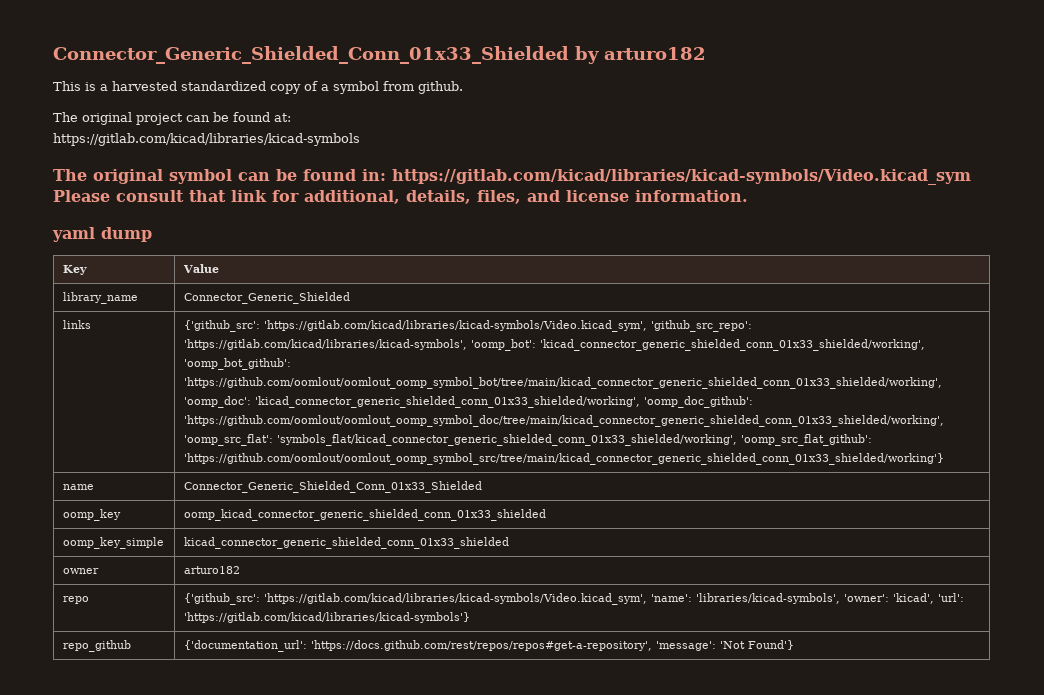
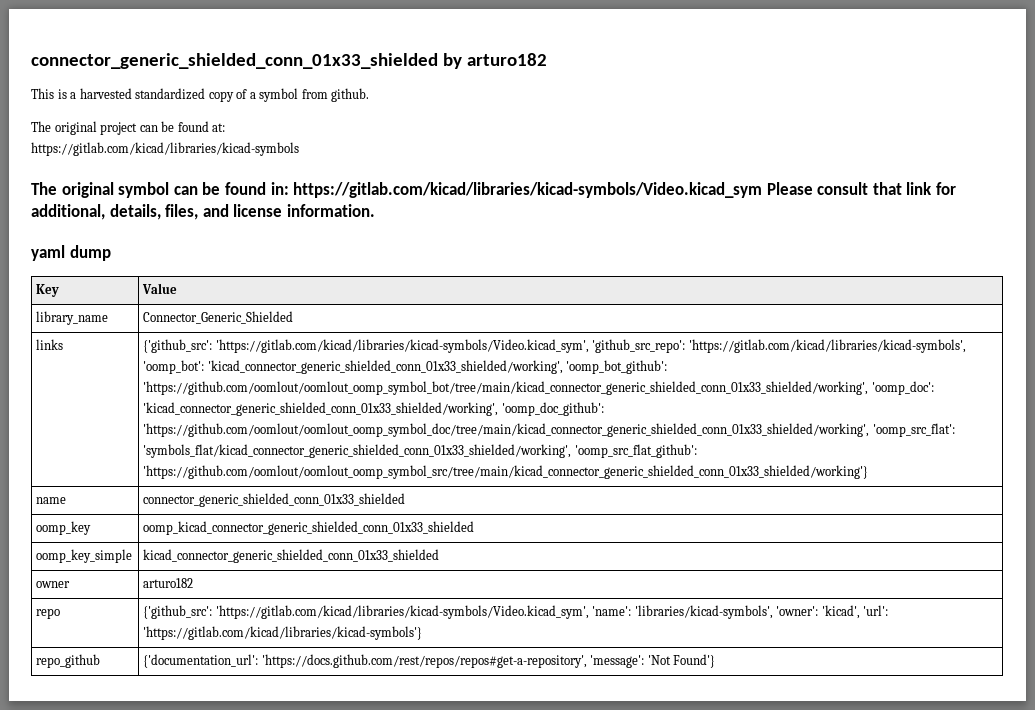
- Connector_Generic_Shielded_Conn_01x33_Shielded by arturo182
+ connector_generic_shielded_conn_01x33_shielded by arturo182
- name | Connector_Generic_Shielded_Conn_01x33_Shielded
+ name | connector_generic_shielded_conn_01x33_shielded

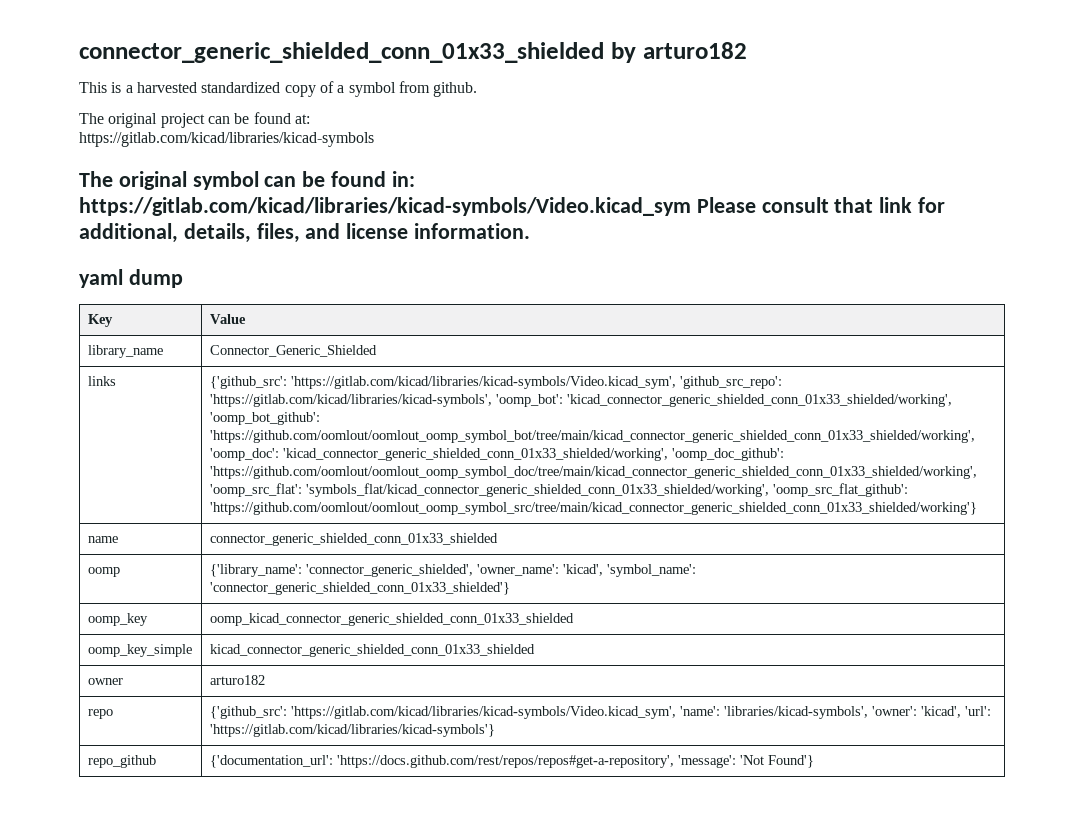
+ oomp | {'library_name': 'connector_generic_shielded', 'owner_name': 'kicad', 'symbol_name': 'connector_generic_shielded_conn_01x33_shielded'}

